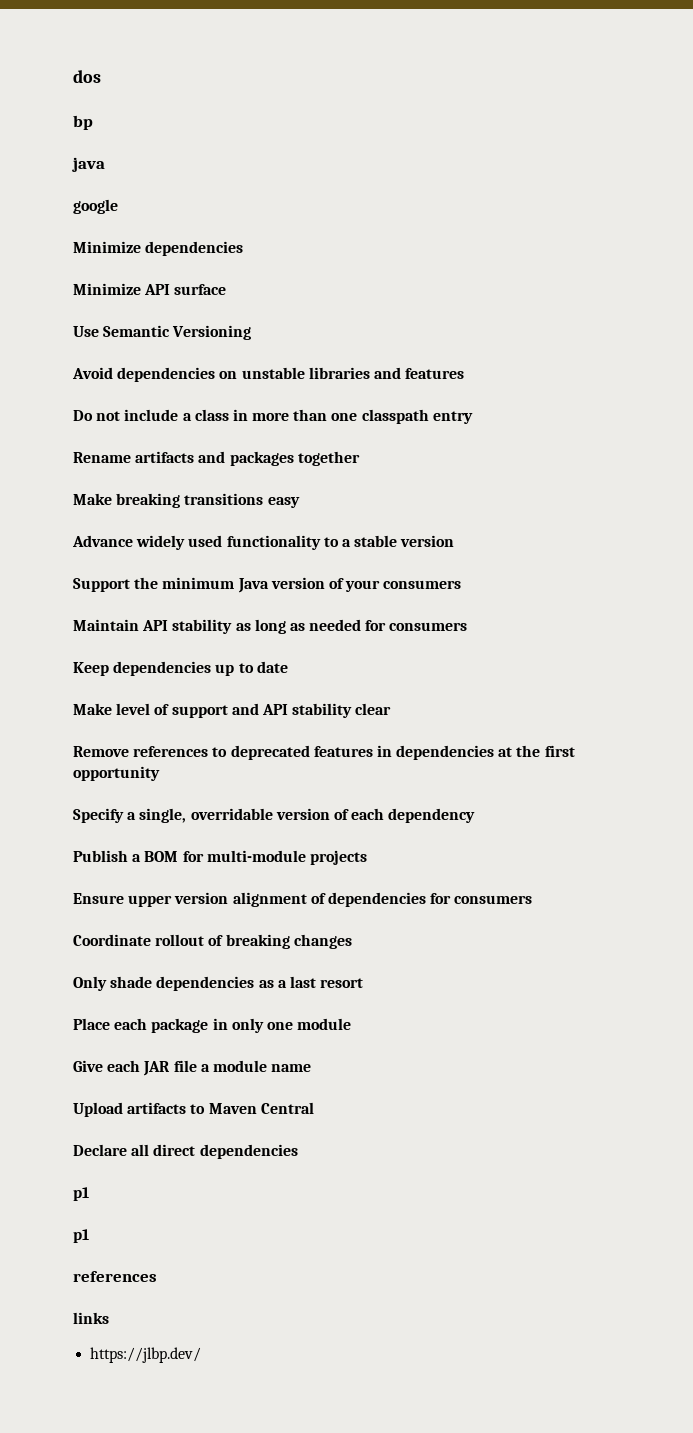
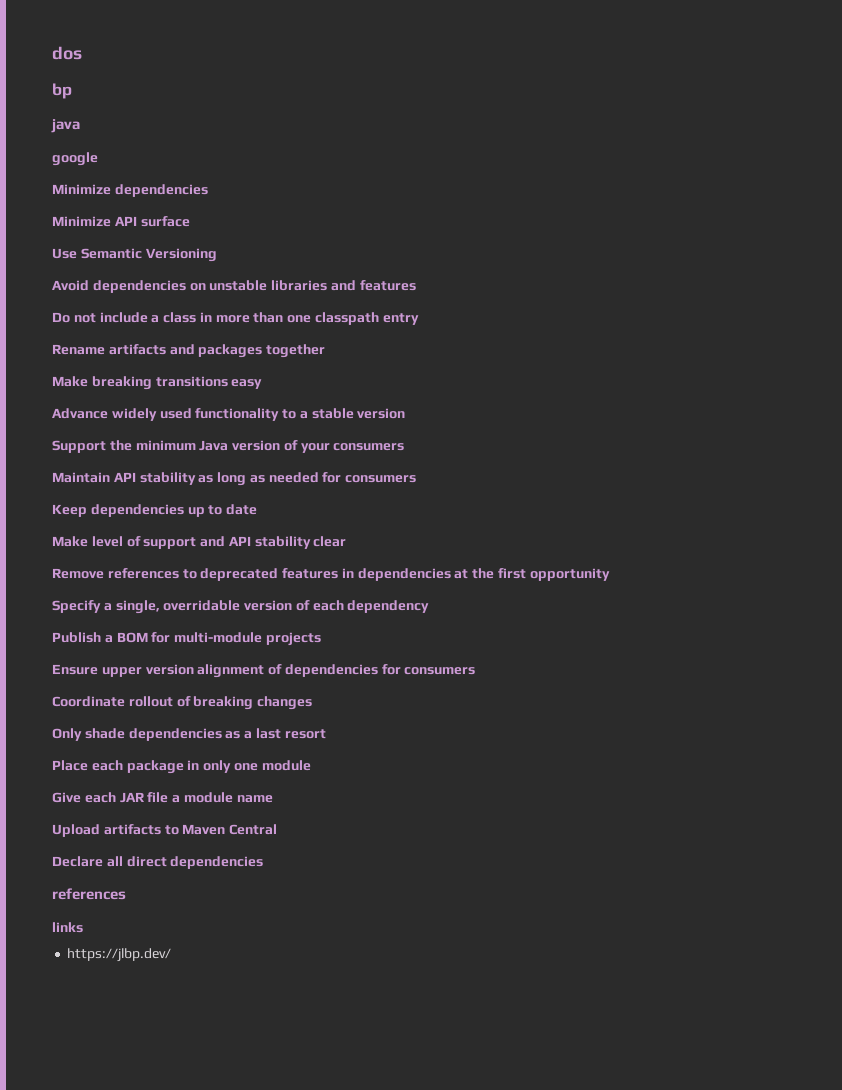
  Declare all direct dependencies
- p1
- p1

